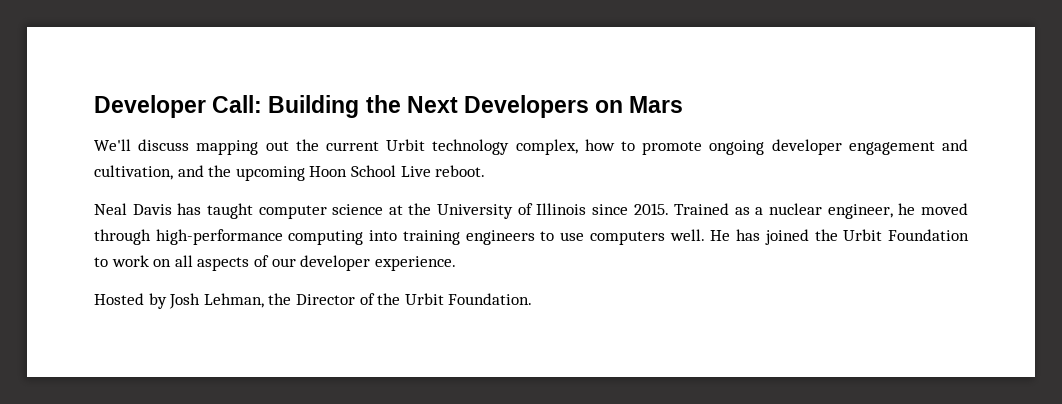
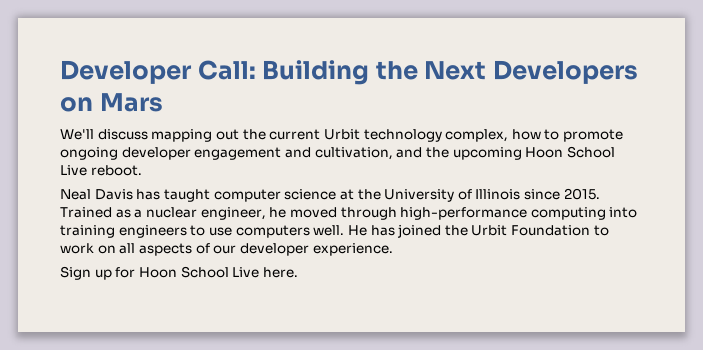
- Hosted by Josh Lehman, the Director of the Urbit Foundation.
+ Sign up for Hoon School Live here.

